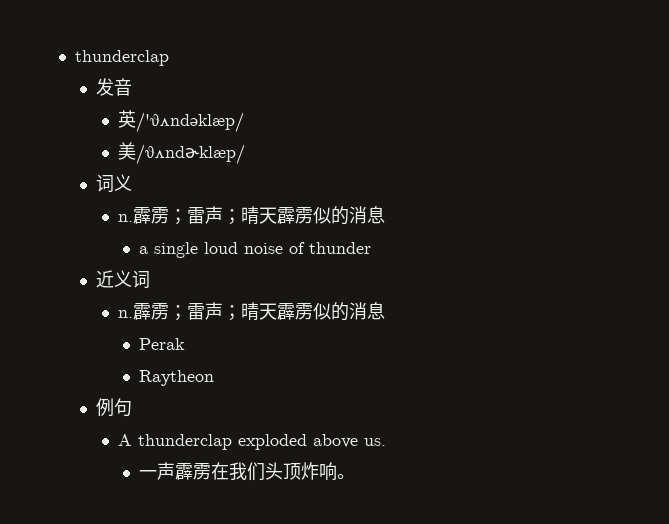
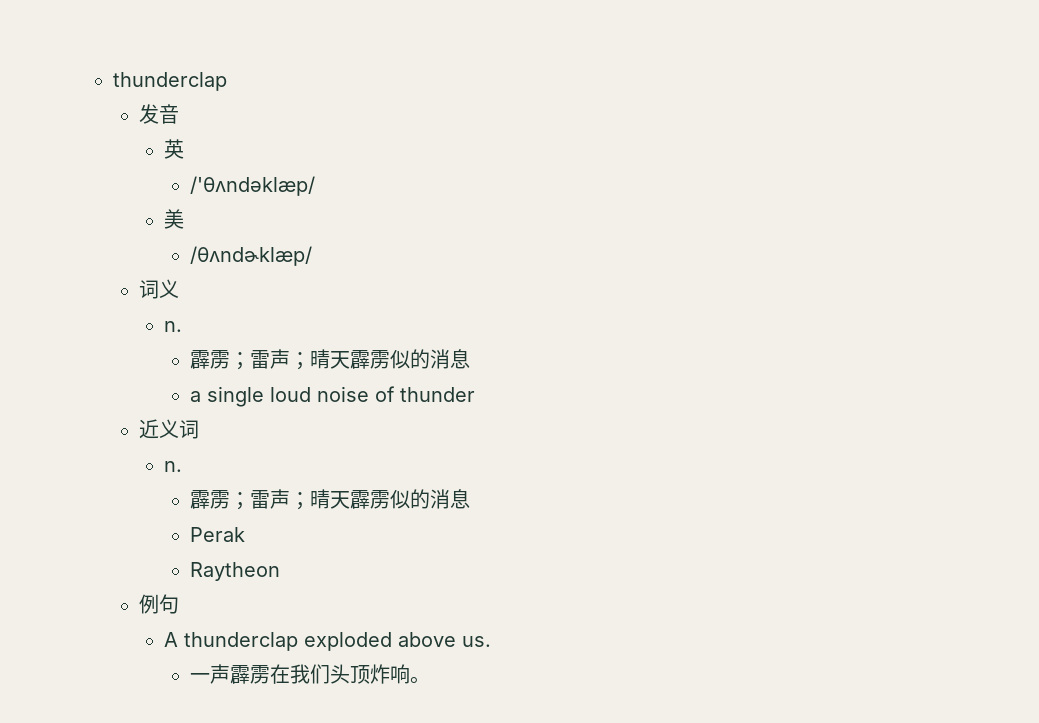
- 英/'θʌndəklæp/
+ 英
+ /'θʌndəklæp/
- 美/θʌndɚklæp/
+ 美
+ /θʌndɚklæp/
  词义
- n.霹雳；雷声；晴天霹雳似的消息
+ n.
+ 霹雳；雷声；晴天霹雳似的消息
  近义词
- n.霹雳；雷声；晴天霹雳似的消息
+ n.
+ 霹雳；雷声；晴天霹雳似的消息

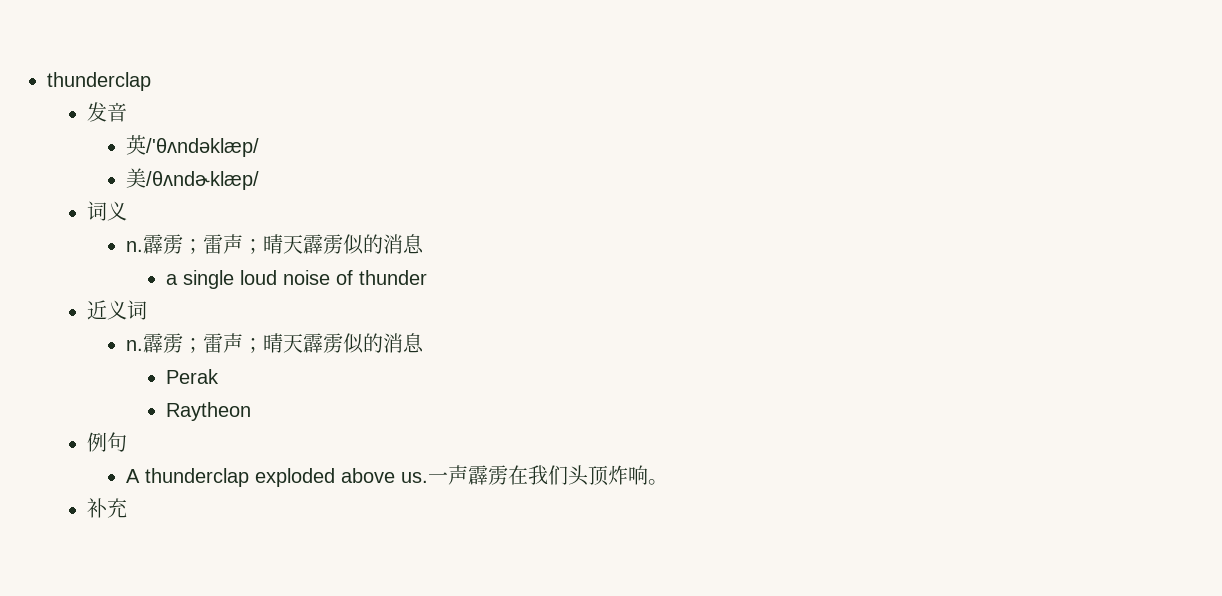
- 英
- /'θʌndəklæp/
+ 英/'θʌndəklæp/
- 美
- /θʌndɚklæp/
+ 美/θʌndɚklæp/
  词义
- n.
- 霹雳；雷声；晴天霹雳似的消息
+ n.霹雳；雷声；晴天霹雳似的消息
  近义词
- n.
- 霹雳；雷声；晴天霹雳似的消息
+ n.霹雳；雷声；晴天霹雳似的消息
- A thunderclap exploded above us.
- 一声霹雳在我们头顶炸响。
+ A thunderclap exploded above us.一声霹雳在我们头顶炸响。
+ 补充

